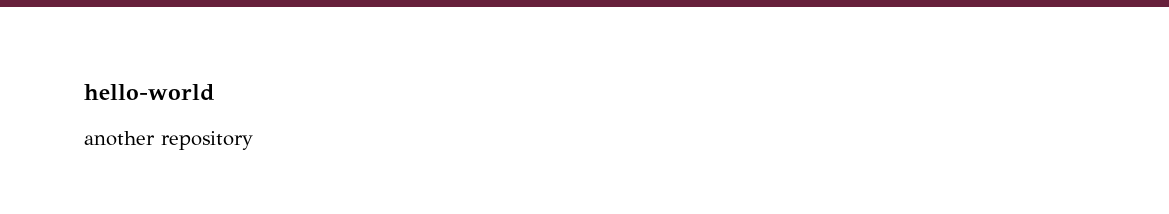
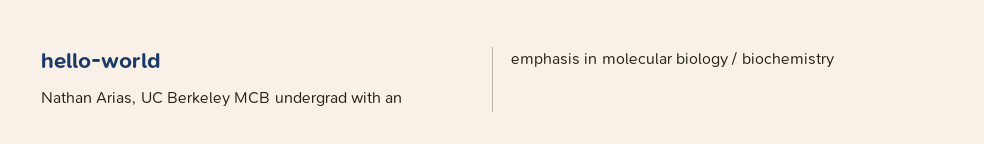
- another repository
+ Nathan Arias, UC Berkeley MCB undergrad with an emphasis in molecular biology / biochemistry

